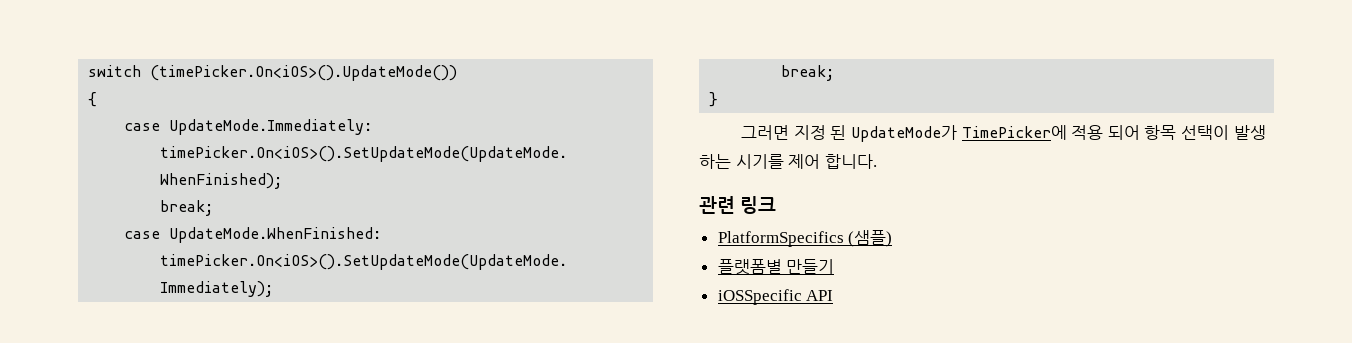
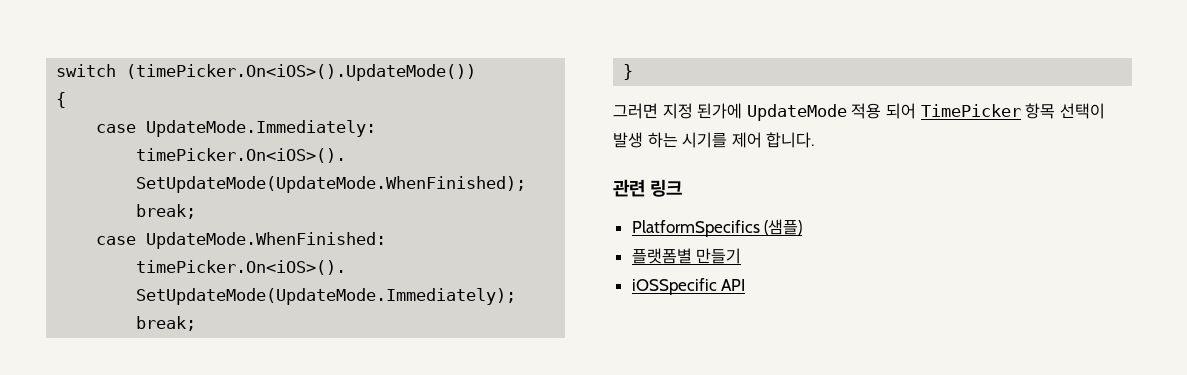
- 그러면 지정 된 UpdateMode가 TimePicker에 적용 되어 항목 선택이 발생 하는 시기를 제어 합니다.
+ 그러면 지정 된가에 UpdateMode 적용 되어 TimePicker 항목 선택이 발생 하는 시기를 제어 합니다.

